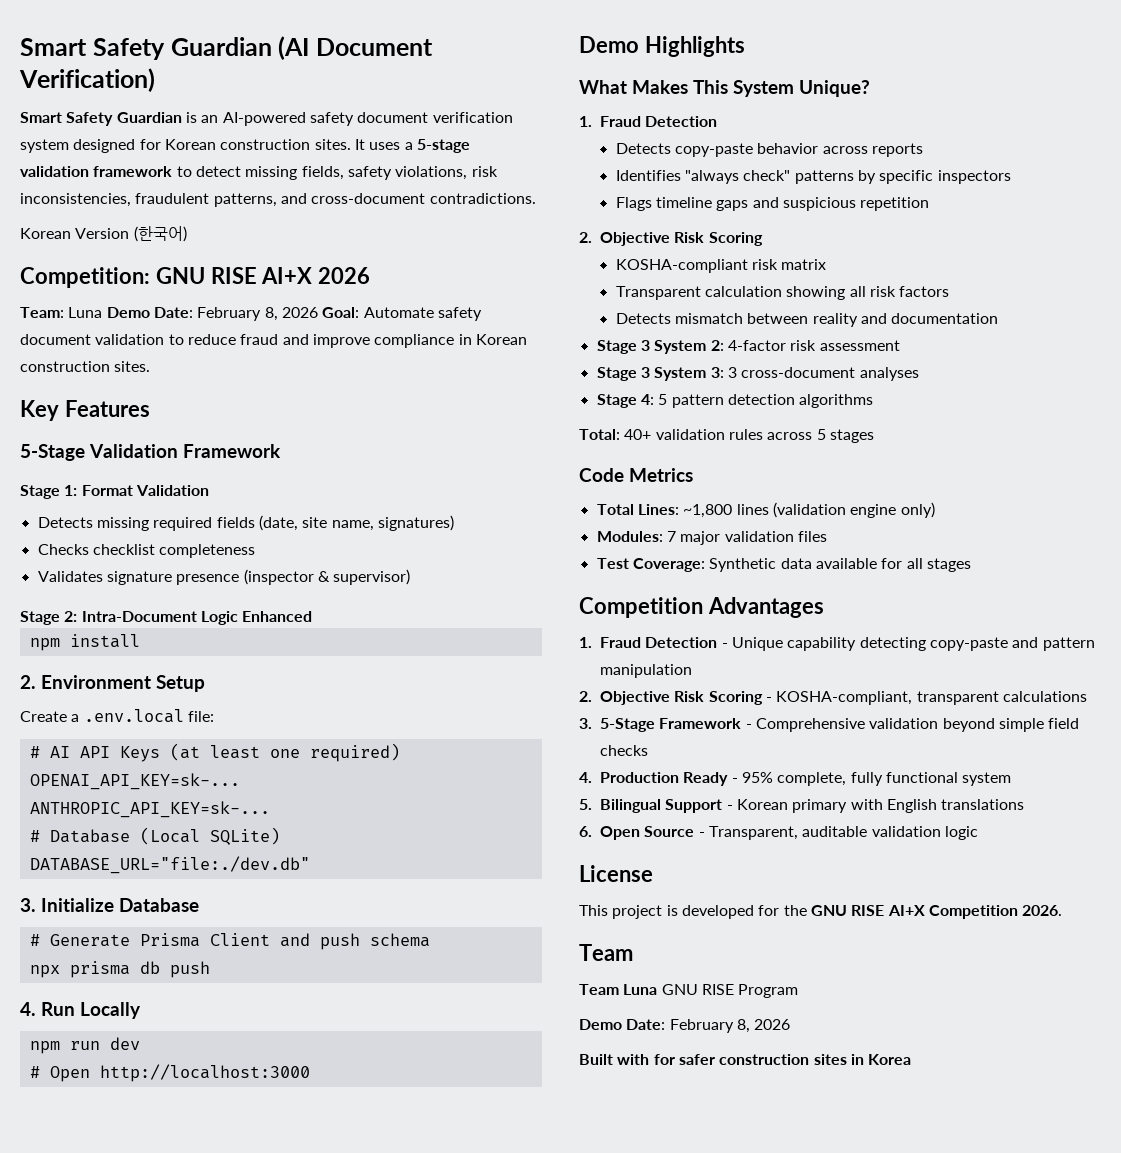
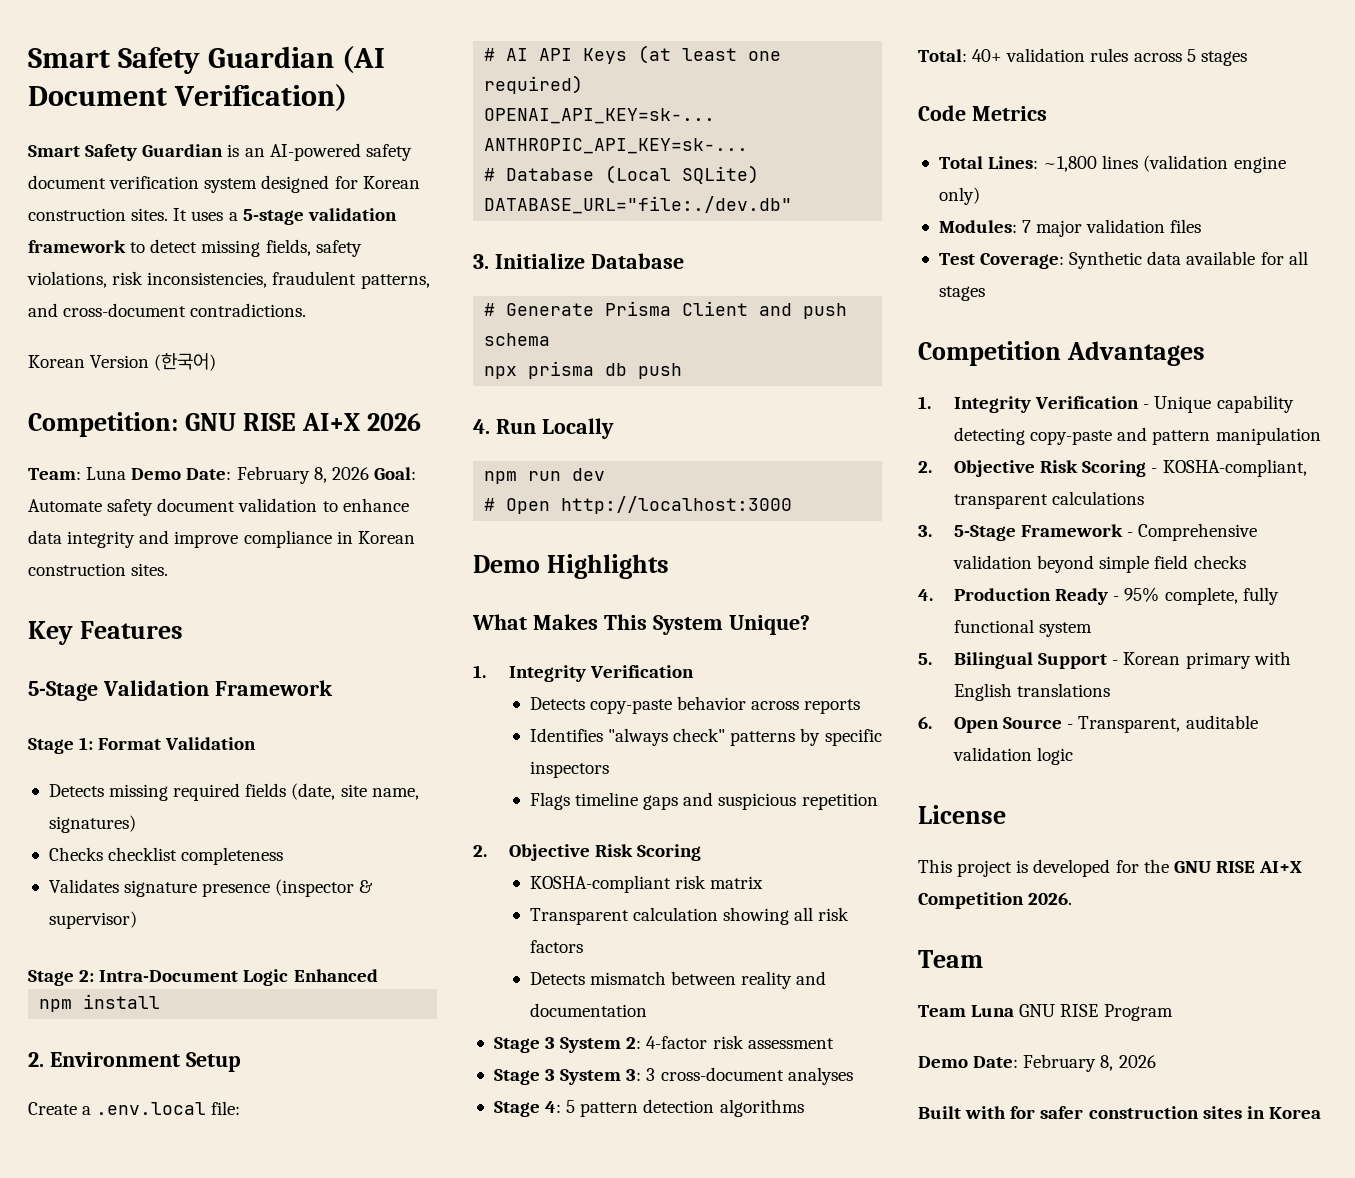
- Team: Luna Demo Date: February 8, 2026 Goal: Automate safety document validation to reduce fraud and improve compliance in Korean construction sites.
+ Team: Luna Demo Date: February 8, 2026 Goal: Automate safety document validation to enhance data integrity and improve compliance in Korean construction sites.
  What Makes This System Unique?
- 1. Fraud Detection
+ 1. Integrity Verification
- 1. Fraud Detection - Unique capability detecting copy-paste and pattern manipulation
+ 1. Integrity Verification - Unique capability detecting copy-paste and pattern manipulation

